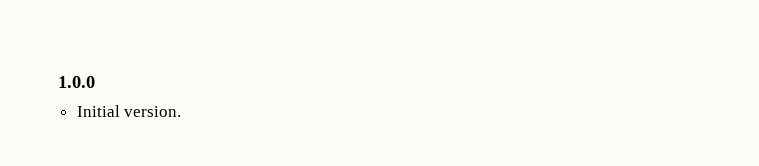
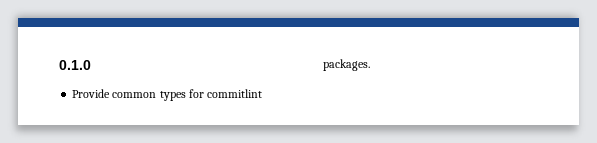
- 1.0.0
- Initial version.
+ 0.1.0
+ Provide common types for commitlint packages.

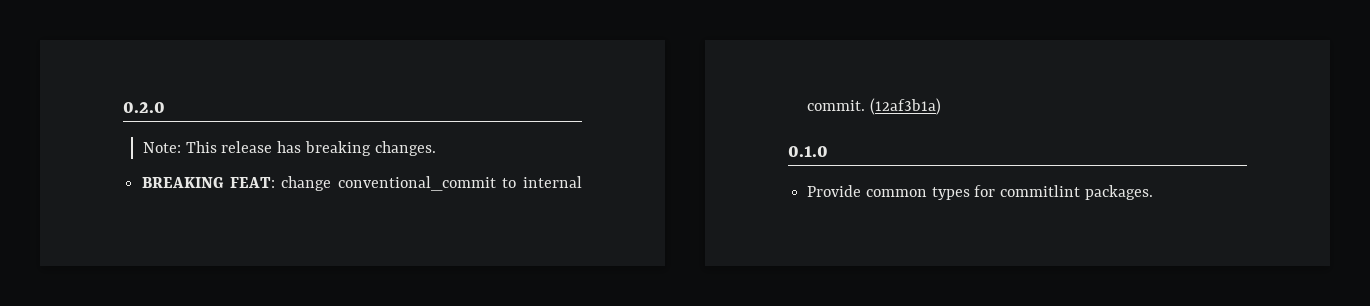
+ 0.2.0
+ Note: This release has breaking changes.
+ BREAKING FEAT: change conventional_commit to internal commit. (12af3b1a)

